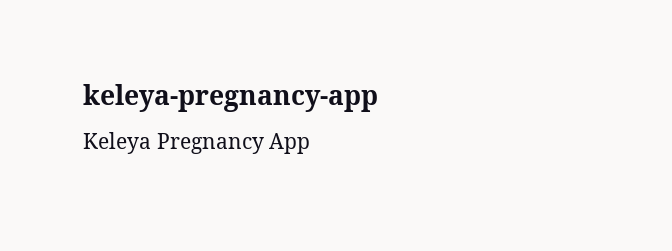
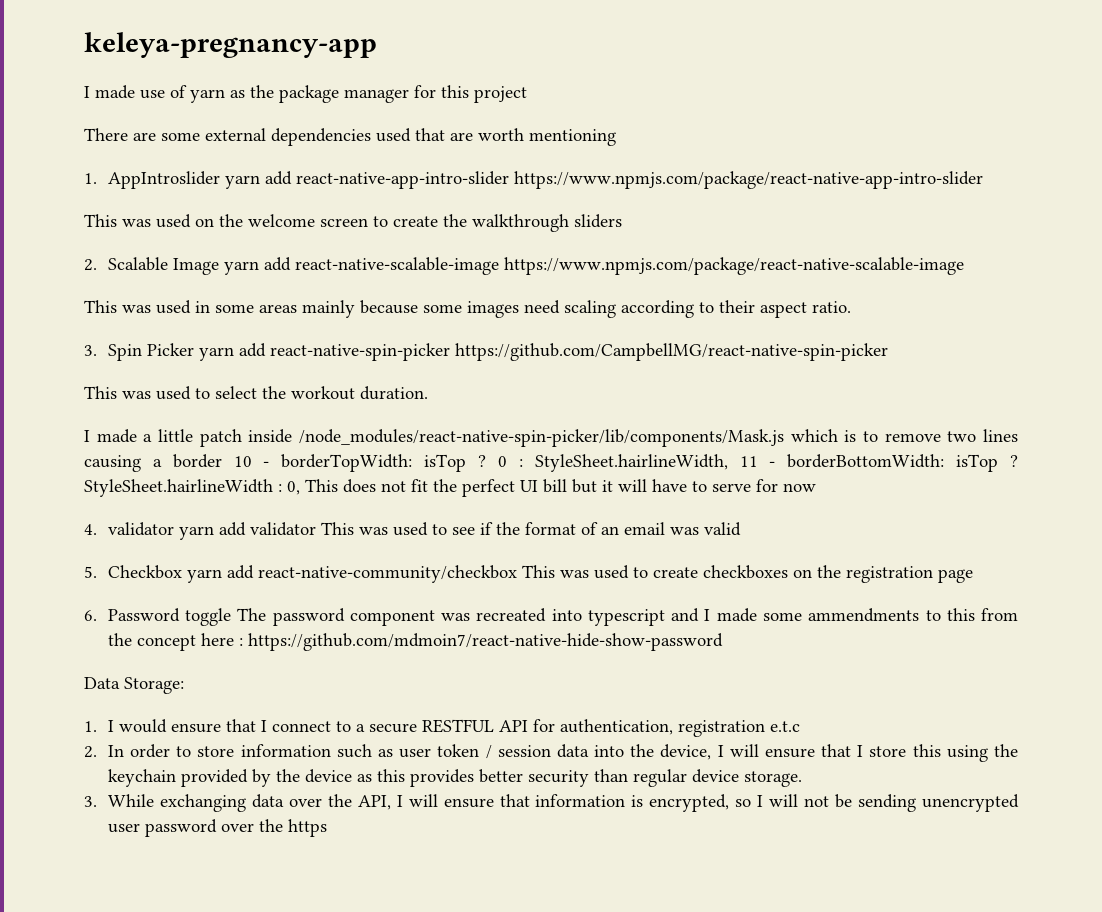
- Keleya Pregnancy App
+ I made use of yarn as the package manager for this project
+ There are some external dependencies used that are worth mentioning
+ 1. AppIntroslider yarn add react-native-app-intro-slider https://www.npmjs.com/package/react-native-app-intro-slider
+ This was used on the welcome screen to create the walkthrough sliders
+ 2. Scalable Image yarn add react-native-scalable-image https://www.npmjs.com/package/react-native-scalable-image
+ This was used in some areas mainly because some images need scaling according to their aspect ratio.
+ 3. Spin Picker yarn add react-native-spin-picker https://github.com/CampbellMG/react-native-spin-picker
+ This was used to select the workout duration.
+ I made a little patch inside /node_modules/react-native-spin-picker/lib/components/Mask.js which is to remove two lines causing a border 10 - borderTopWidth: isTop ? 0 : StyleSheet.hairlineWidth, 11 - borderBottomWidth: isTop ? StyleSheet.hairlineWidth : 0, This does not fit the perfect UI bill but it will have to serve for now
+ 4. validator yarn add validator This was used to see if the format of an email was valid
+ 5. Checkbox yarn add react-native-community/checkbox This was used to create checkboxes on the registration page
+ 6. Password toggle The password component was recreated into typescript and I made some ammendments to this from the concept here : https://github.com/mdmoin7/react-native-hide-show-password
+ Data Storage:
+ 1. I would ensure that I connect to a secure RESTFUL API for authentication, registration e.t.c
+ 2. In order to store information such as user token / session data into the device, I will ensure that I store this using the keychain provided by the device as this provides better security than regular device storage.
+ 3. While exchanging data over the API, I will ensure that information is encrypted, so I will not be sending unencrypted user password over the https

